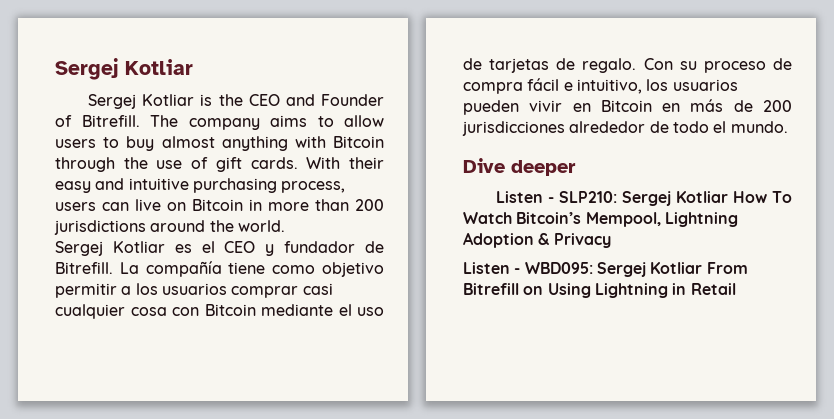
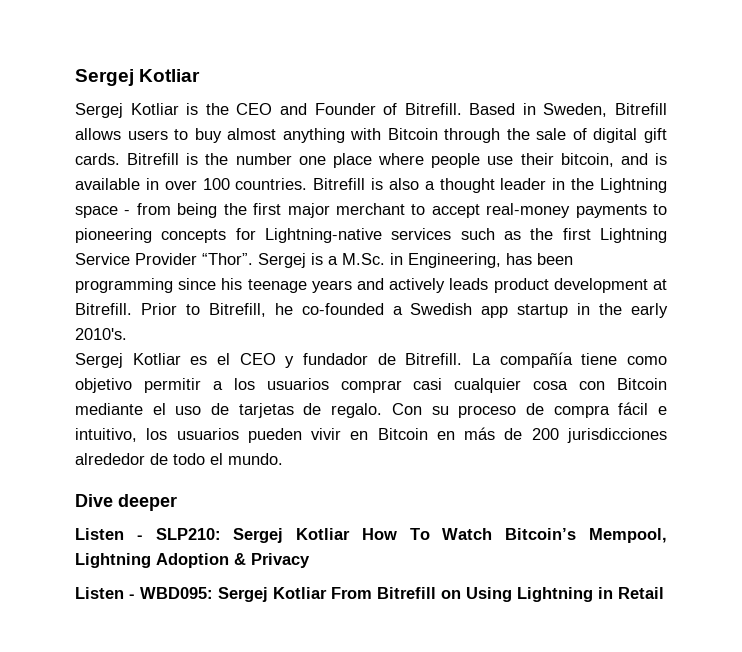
- The company aims to allow users to buy almost anything with Bitcoin through the use of gift cards. With their easy and intuitive purchasing process, users can live on Bitcoin in more than 200 jurisdictions around the world.
+ Based in Sweden, Bitrefill allows users to buy almost anything with Bitcoin through the sale of digital gift cards. Bitrefill is the number one place where people use their bitcoin, and is available in over 100 countries. Bitrefill is also a thought leader in the Lightning space - from being the first major merchant to accept real-money payments to pioneering concepts for Lightning-native services such as the first Lightning Service Provider “Thor”. Sergej is a M.Sc. in Engineering, has been programming since his teenage years and actively leads product development at Bitrefill. Prior to Bitrefill, he co-founded a Swedish app startup in the early 2010's.

